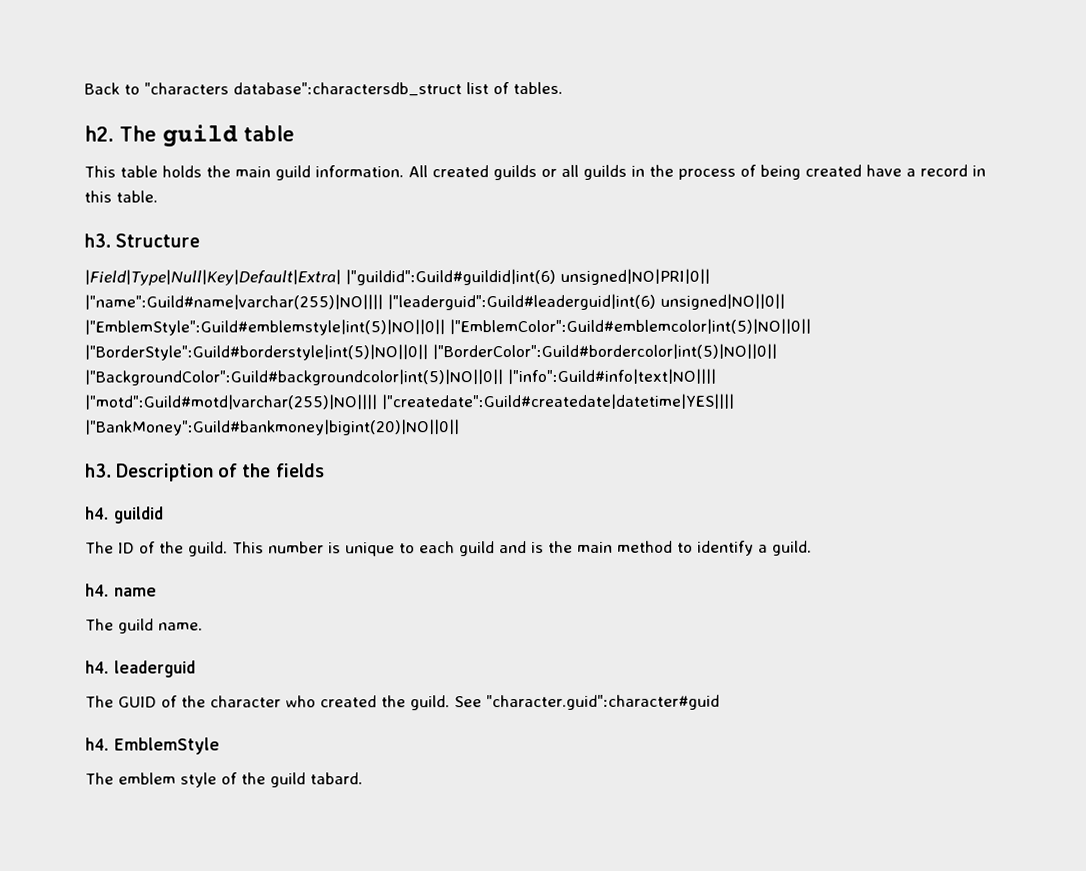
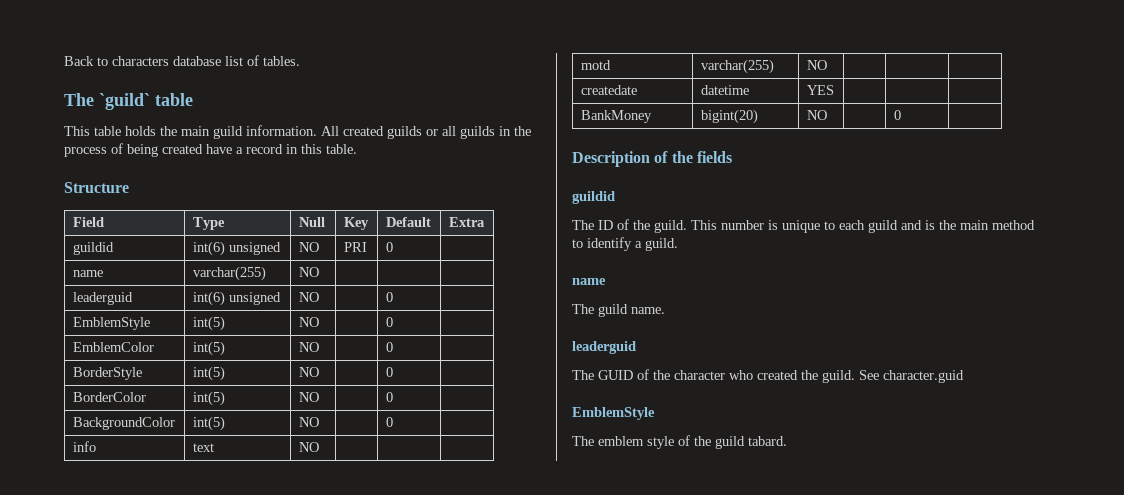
- Back to "characters database":charactersdb_struct list of tables.
+ Back to characters database list of tables.
- h2. The guild table
+ The `guild` table
  All created guilds or all guilds in the process of being created have a record in this table.
- h3. Structure
+ Structure
- |Field|Type|Null|Key|Default|Extra| |"guildid":Guild#guildid|int(6) unsigned|NO|PRI|0|| |"name":Guild#name|varchar(255)|NO|||| |"leaderguid":Guild#leaderguid|int(6) unsigned|NO||0|| |"EmblemStyle":Guild#emblemstyle|int(5)|NO||0|| |"EmblemColor":Guild#emblemcolor|int(5)|NO||0|| |"BorderStyle":Guild#borderstyle|int(5)|NO||0|| |"BorderColor":Guild#bordercolor|int(5)|NO||0|| |"BackgroundColor":Guild#backgroundcolor|int(5)|NO||0|| |"info":Guild#info|text|NO|||| |"motd":Guild#motd|varchar(255)|NO|||| |"createdate":Guild#createdate|datetime|YES|||| |"BankMoney":Guild#bankmoney|bigint(20)|NO||0||
- h3. Description of the fields
- h4. guildid
+ Field | Type | Null | Key | Default | Extra
+ guildid | int(6) unsigned | NO | PRI | 0 |
+ name | varchar(255) | NO | | |
+ leaderguid | int(6) unsigned | NO | | 0 |
+ EmblemStyle | int(5) | NO | | 0 |
+ EmblemColor | int(5) | NO | | 0 |
+ BorderStyle | int(5) | NO | | 0 |
+ BorderColor | int(5) | NO | | 0 |
+ BackgroundColor | int(5) | NO | | 0 |
+ info | text | NO | | |
+ motd | varchar(255) | NO | | |
+ createdate | datetime | YES | | |
+ BankMoney | bigint(20) | NO | | 0 |
+ Description of the fields
+ guildid
  This number is unique to each guild and is the main method to identify a guild.
- h4. name
+ name
  The guild name.
- h4. leaderguid
+ leaderguid
- See "character.guid":character#guid
- h4. EmblemStyle
+ See character.guid
+ EmblemStyle

